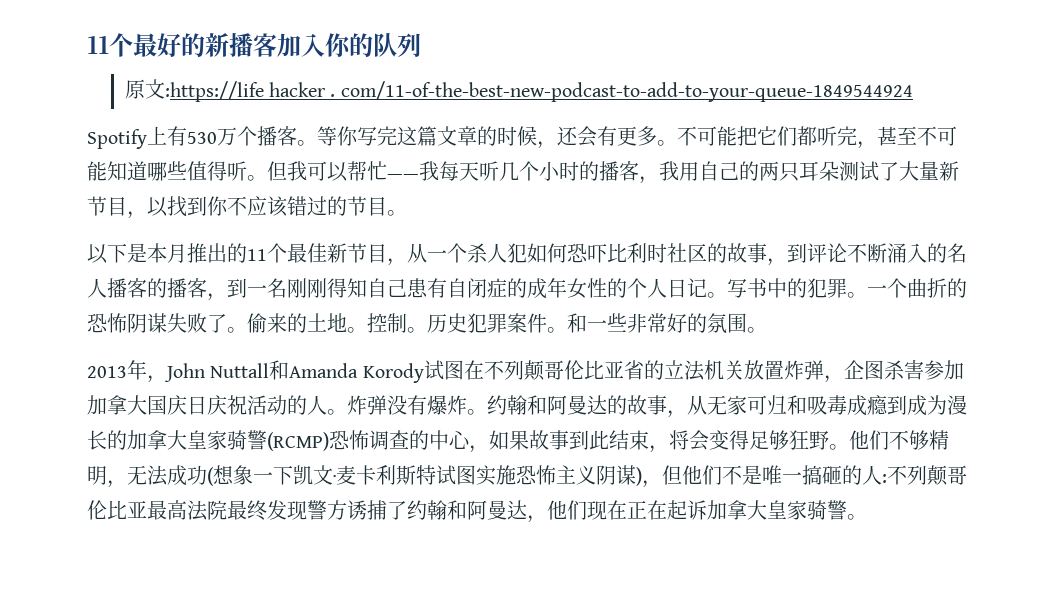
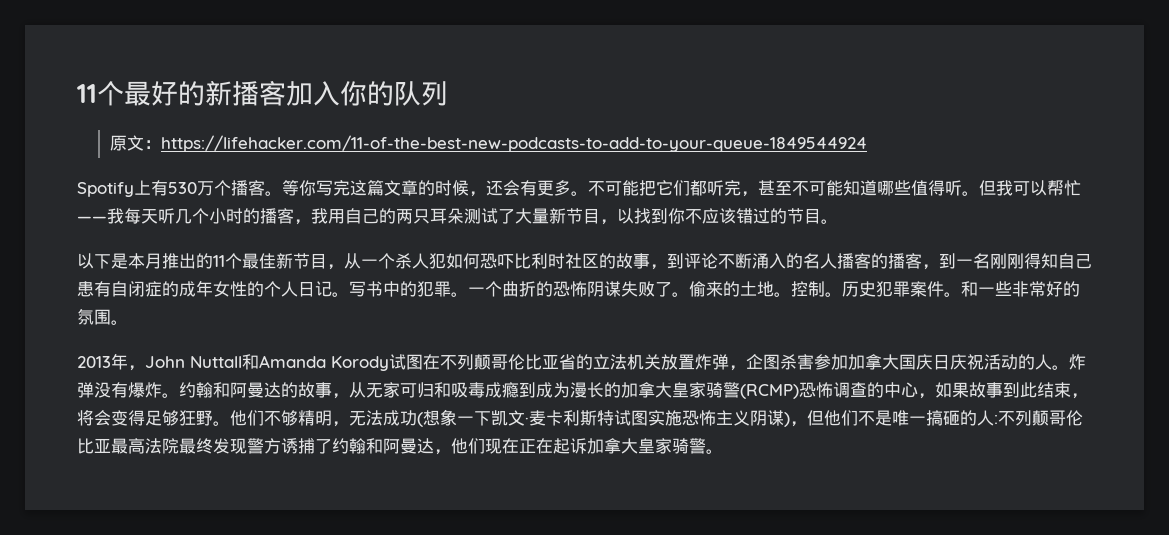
- 原文:https://life hacker . com/11-of-the-best-new-podcast-to-add-to-your-queue-1849544924
+ 原文：https://lifehacker.com/11-of-the-best-new-podcasts-to-add-to-your-queue-1849544924

